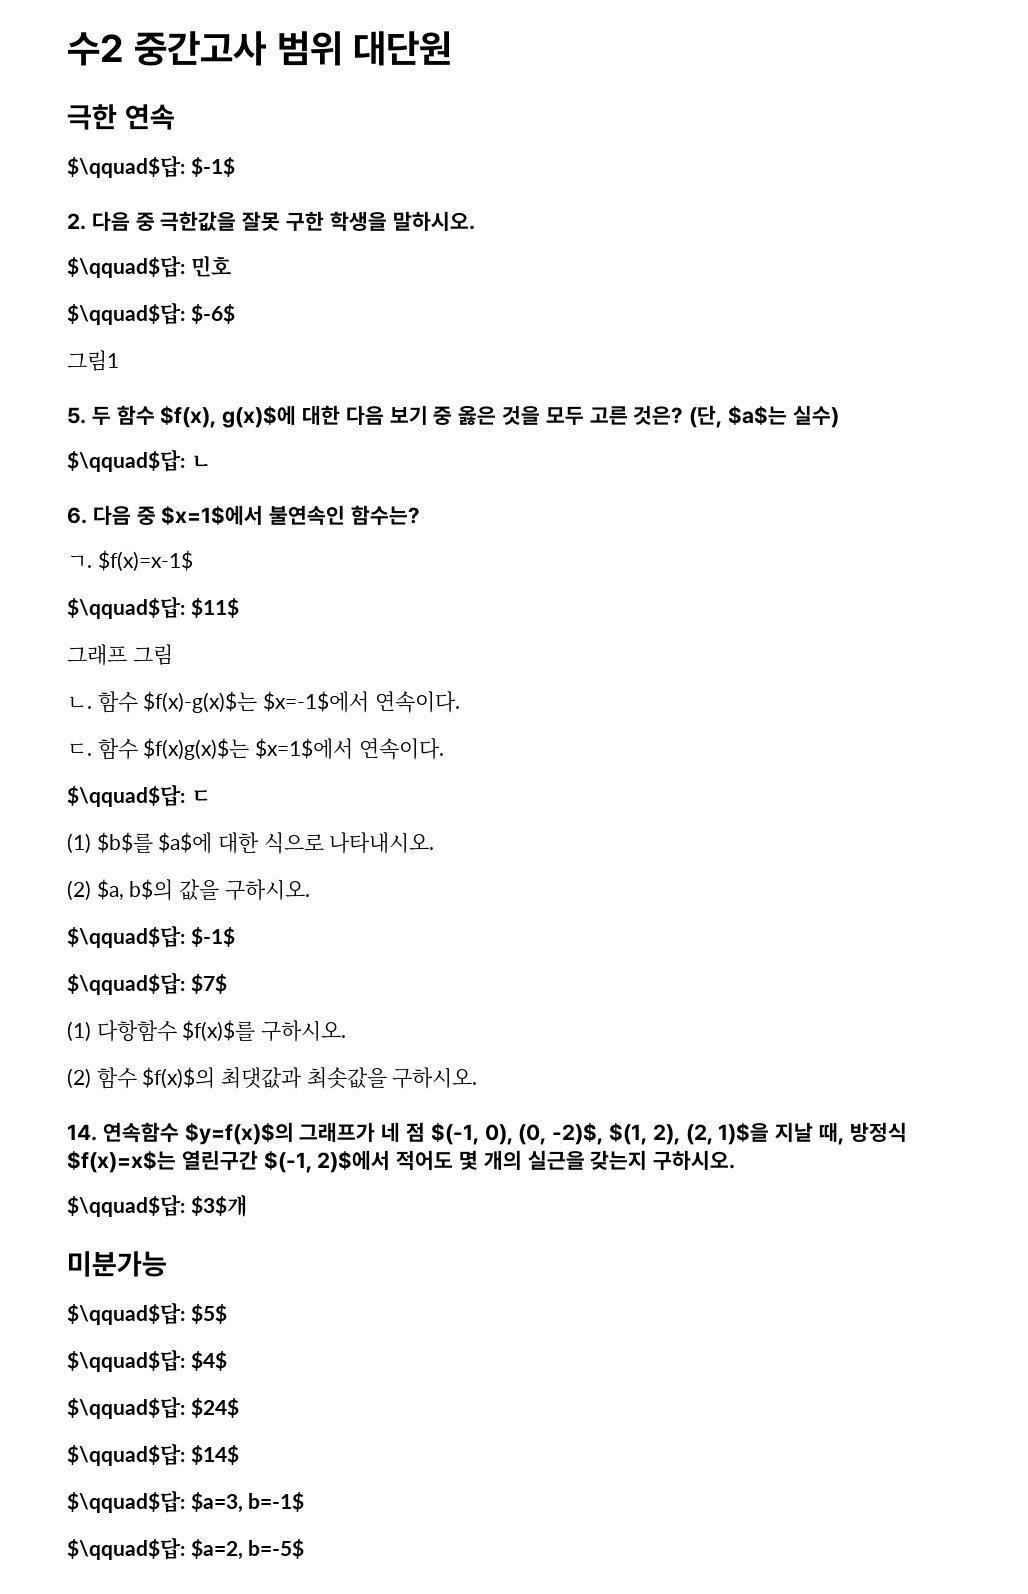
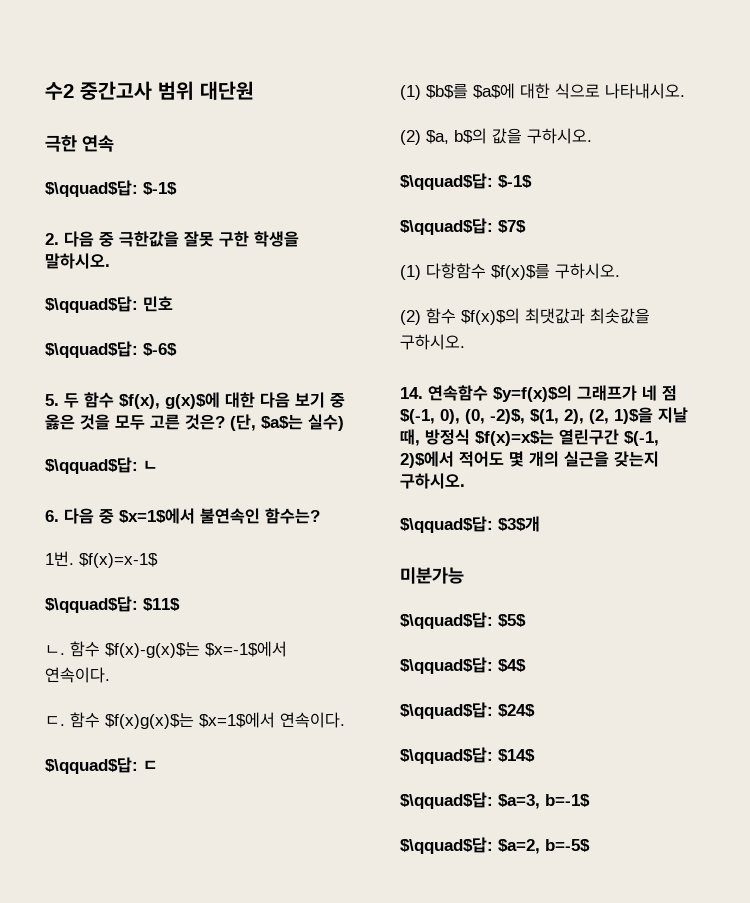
- 그림1
- ㄱ.
+ 1번.
- 그래프 그림

